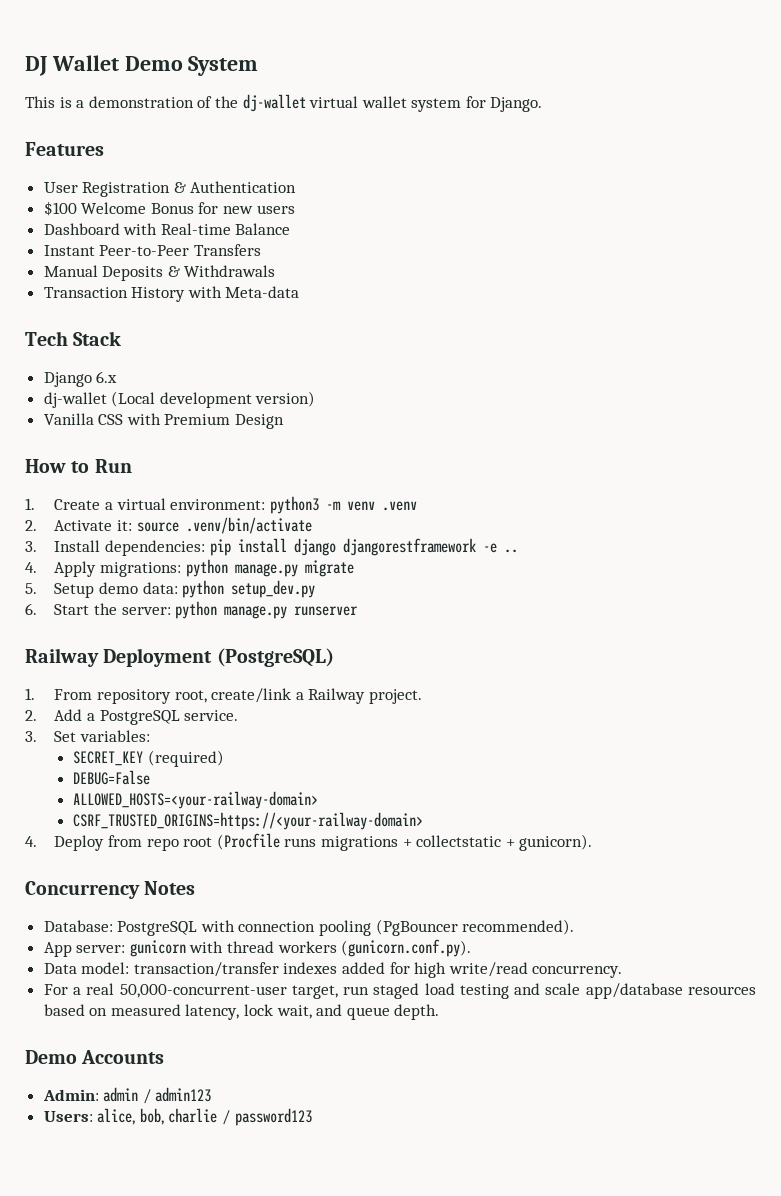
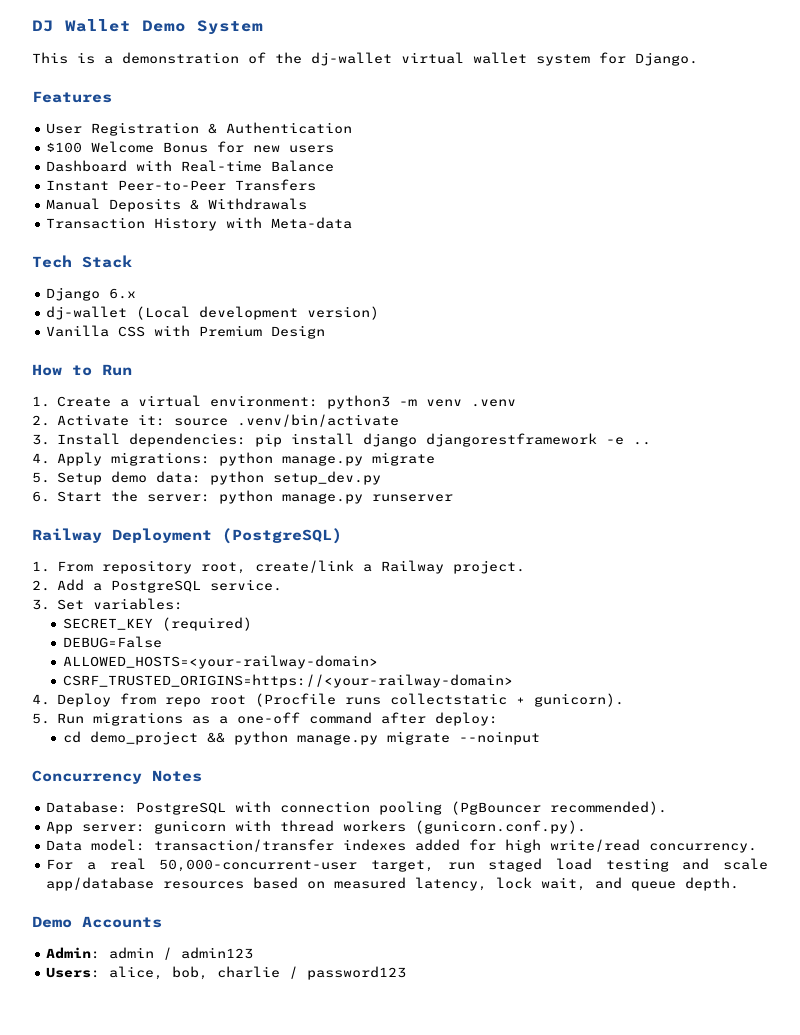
- 4. Deploy from repo root (Procfile runs migrations + collectstatic + gunicorn).
+ 4. Deploy from repo root (Procfile runs collectstatic + gunicorn).
+ 5. Run migrations as a one-off command after deploy:
+ cd demo_project && python manage.py migrate --noinput

